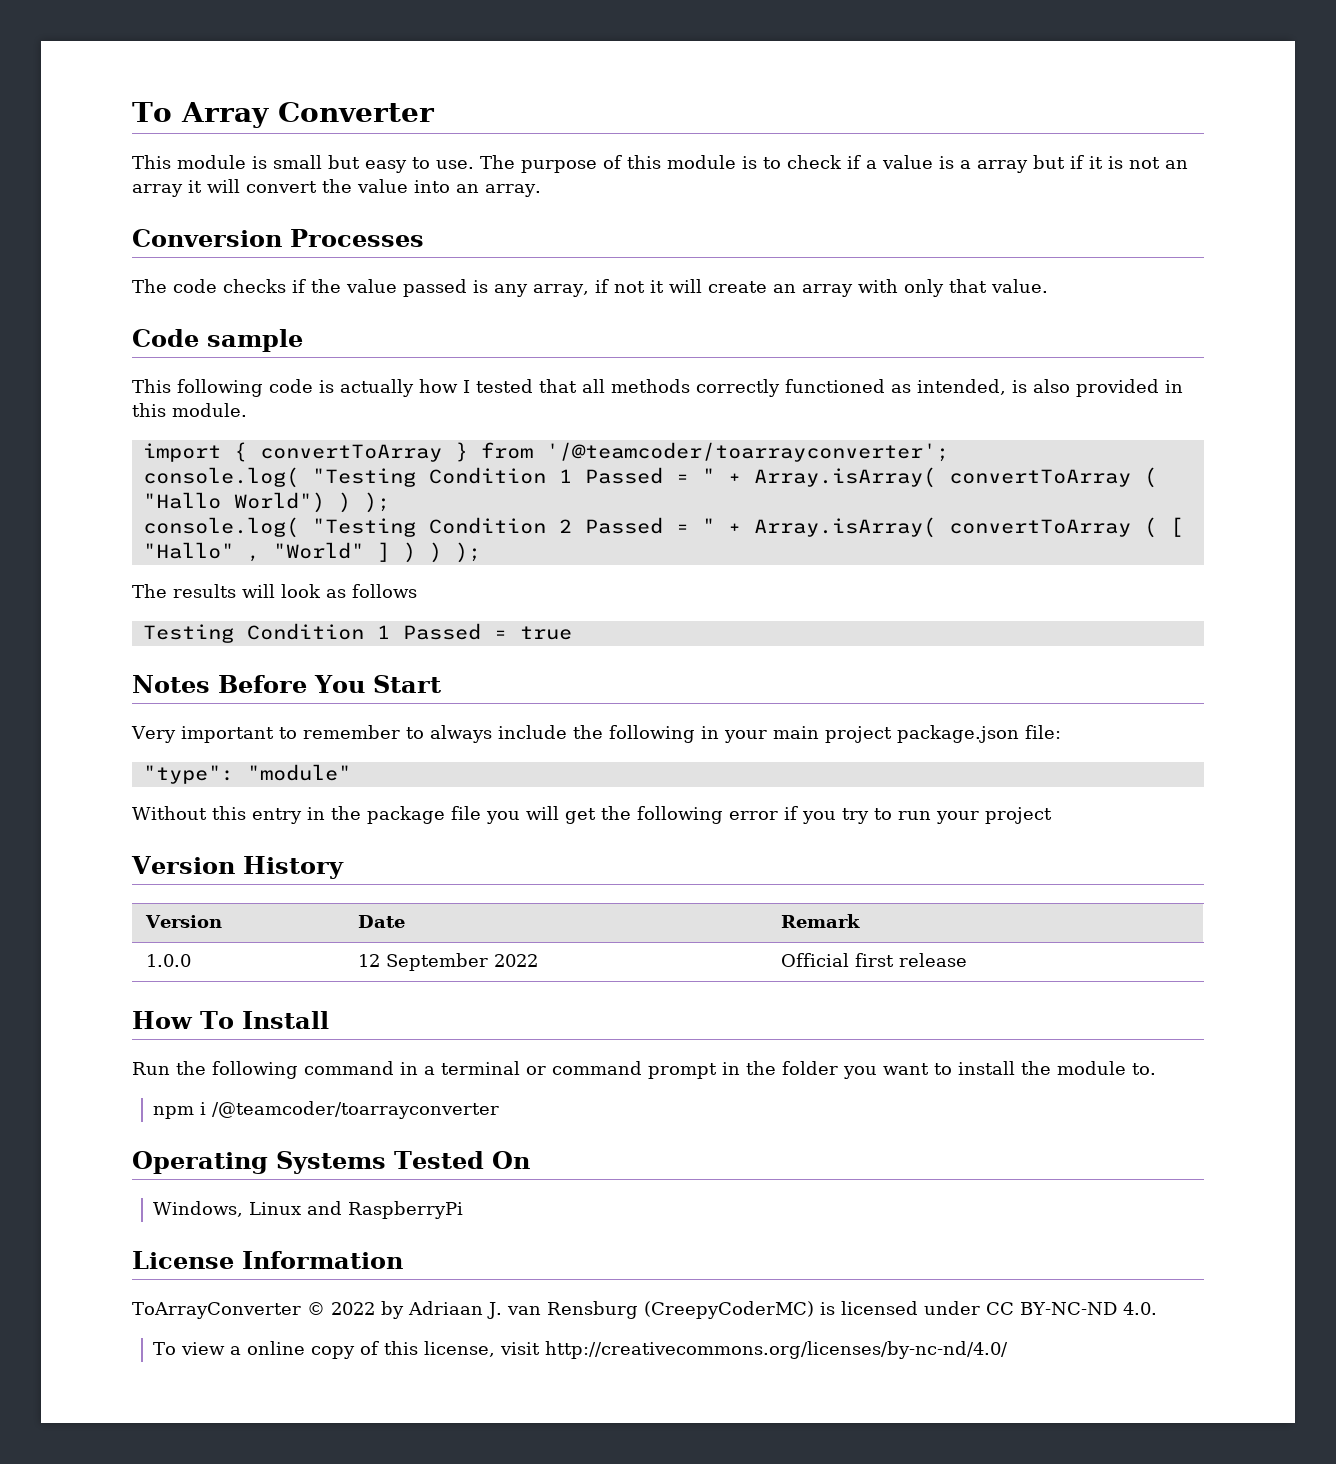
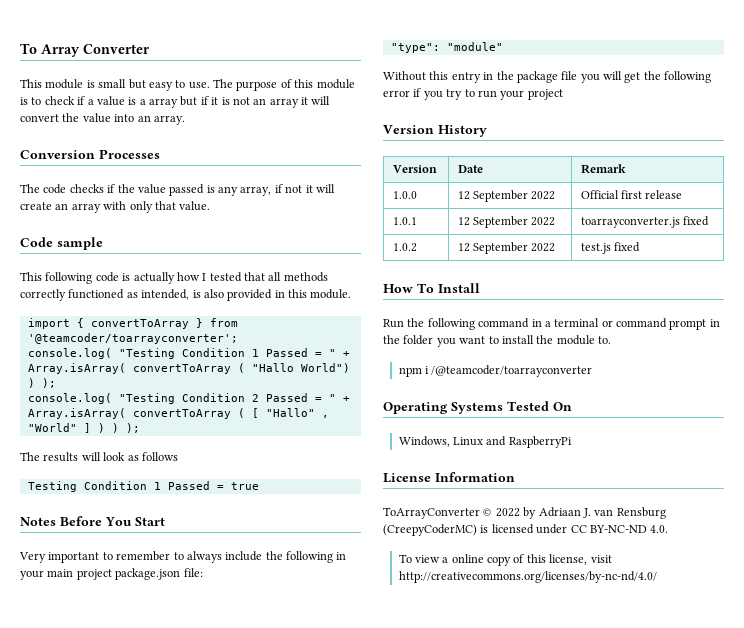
- import { convertToArray } from '/@teamcoder/toarrayconverter';
+ import { convertToArray } from '@teamcoder/toarrayconverter';
+ 1.0.1 | 12 September 2022 | toarrayconverter.js fixed
+ 1.0.2 | 12 September 2022 | test.js fixed

